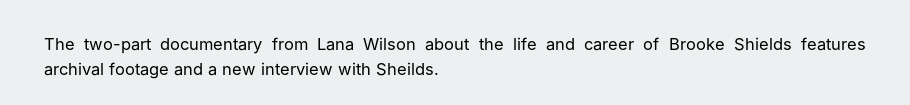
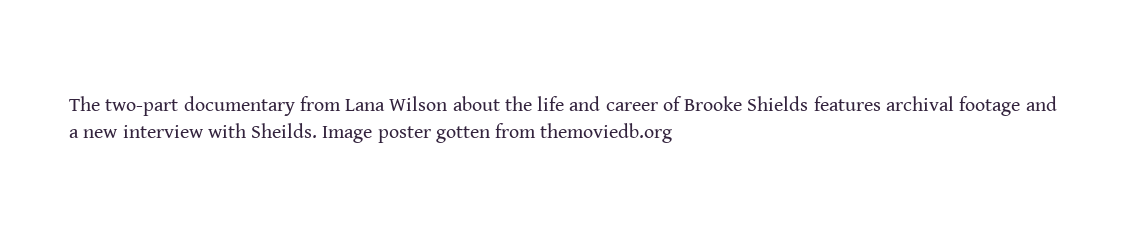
+ Image poster gotten from themoviedb.org

